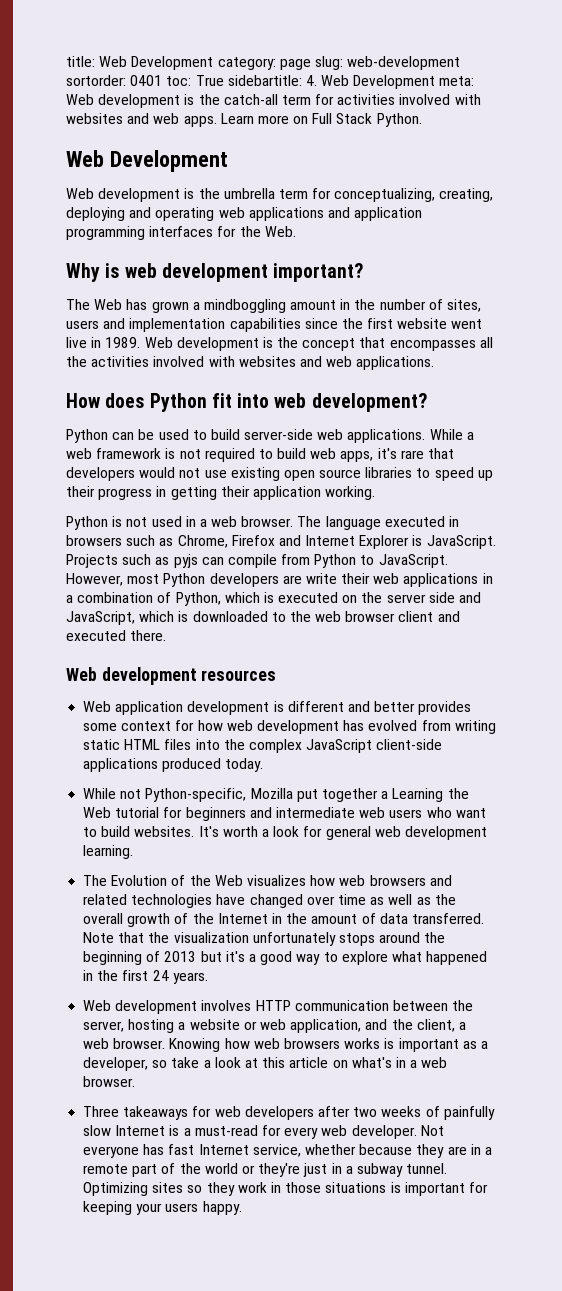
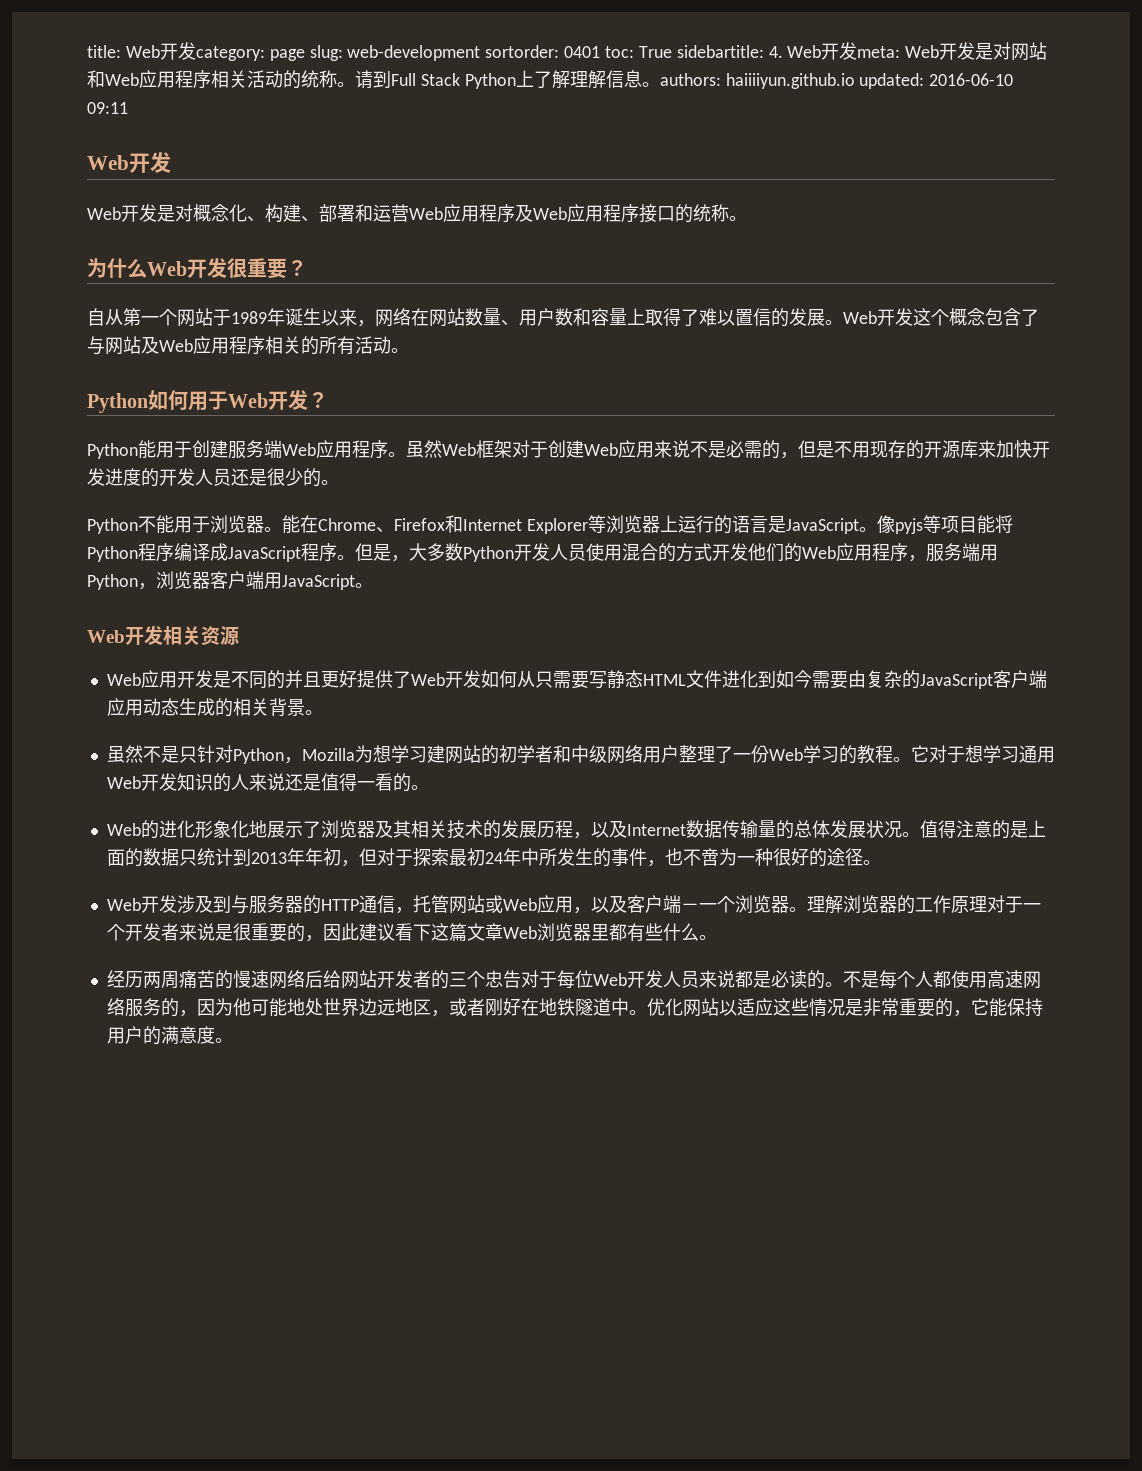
- title: Web Development category: page slug: web-development sortorder: 0401 toc: True sidebartitle: 4. Web Development meta: Web development is the catch-all term for activities involved with websites and web apps. Learn more on Full Stack Python.
- Web Development
- Web development is the umbrella term for conceptualizing, creating, deploying and operating web applications and application programming interfaces for the Web.
- Why is web development important?
- The Web has grown a mindboggling amount in the number of sites, users and implementation capabilities since the first website went live in 1989. Web development is the concept that encompasses all the activities involved with websites and web applications.
- How does Python fit into web development?
- Python can be used to build server-side web applications. While a web framework is not required to build web apps, it's rare that developers would not use existing open source libraries to speed up their progress in getting their application working.
- Python is not used in a web browser. The language executed in browsers such as Chrome, Firefox and Internet Explorer is JavaScript. Projects such as pyjs can compile from Python to JavaScript. However, most Python developers are write their web applications in a combination of Python, which is executed on the server side and JavaScript, which is downloaded to the web browser client and executed there.
- Web development resources
- Web application development is different and better provides some context for how web development has evolved from writing static HTML files into the complex JavaScript client-side applications produced today.
- While not Python-specific, Mozilla put together a Learning the Web tutorial for beginners and intermediate web users who want to build websites. It's worth a look for general web development learning.
- The Evolution of the Web visualizes how web browsers and related technologies have changed over time as well as the overall growth of the Internet in the amount of data transferred. Note that the visualization unfortunately stops around the beginning of 2013 but it's a good way to explore what happened in the first 24 years.
- Web development involves HTTP communication between the server, hosting a website or web application, and the client, a web browser. Knowing how web browsers works is important as a developer, so take a look at this article on what's in a web browser.
- Three takeaways for web developers after two weeks of painfully slow Internet is a must-read for every web developer. Not everyone has fast Internet service, whether because they are in a remote part of the world or they're just in a subway tunnel. Optimizing sites so they work in those situations is important for keeping your users happy.
+ title: Web开发category: page slug: web-development sortorder: 0401 toc: True sidebartitle: 4. Web开发meta: Web开发是对网站和Web应用程序相关活动的统称。请到Full Stack Python上了解理解信息。authors: haiiiiyun.github.io updated: 2016-06-10 09:11
+ Web开发
+ Web开发是对概念化、构建、部署和运营Web应用程序及Web应用程序接口的统称。
+ 为什么Web开发很重要？
+ 自从第一个网站于1989年诞生以来，网络在网站数量、用户数和容量上取得了难以置信的发展。Web开发这个概念包含了与网站及Web应用程序相关的所有活动。
+ Python如何用于Web开发？
+ Python能用于创建服务端Web应用程序。虽然Web框架对于创建Web应用来说不是必需的，但是不用现存的开源库来加快开发进度的开发人员还是很少的。
+ Python不能用于浏览器。能在Chrome、Firefox和Internet Explorer等浏览器上运行的语言是JavaScript。像pyjs等项目能将Python程序编译成JavaScript程序。但是，大多数Python开发人员使用混合的方式开发他们的Web应用程序，服务端用Python，浏览器客户端用JavaScript。
+ Web开发相关资源
+ Web应用开发是不同的并且更好提供了Web开发如何从只需要写静态HTML文件进化到如今需要由复杂的JavaScript客户端应用动态生成的相关背景。
+ 虽然不是只针对Python，Mozilla为想学习建网站的初学者和中级网络用户整理了一份Web学习的教程。它对于想学习通用Web开发知识的人来说还是值得一看的。
+ Web的进化形象化地展示了浏览器及其相关技术的发展历程，以及Internet数据传输量的总体发展状况。值得注意的是上面的数据只统计到2013年年初，但对于探索最初24年中所发生的事件，也不啻为一种很好的途径。
+ Web开发涉及到与服务器的HTTP通信，托管网站或Web应用，以及客户端－一个浏览器。理解浏览器的工作原理对于一个开发者来说是很重要的，因此建议看下这篇文章Web浏览器里都有些什么。
+ 经历两周痛苦的慢速网络后给网站开发者的三个忠告对于每位Web开发人员来说都是必读的。不是每个人都使用高速网络服务的，因为他可能地处世界边远地区，或者刚好在地铁隧道中。优化网站以适应这些情况是非常重要的，它能保持用户的满意度。

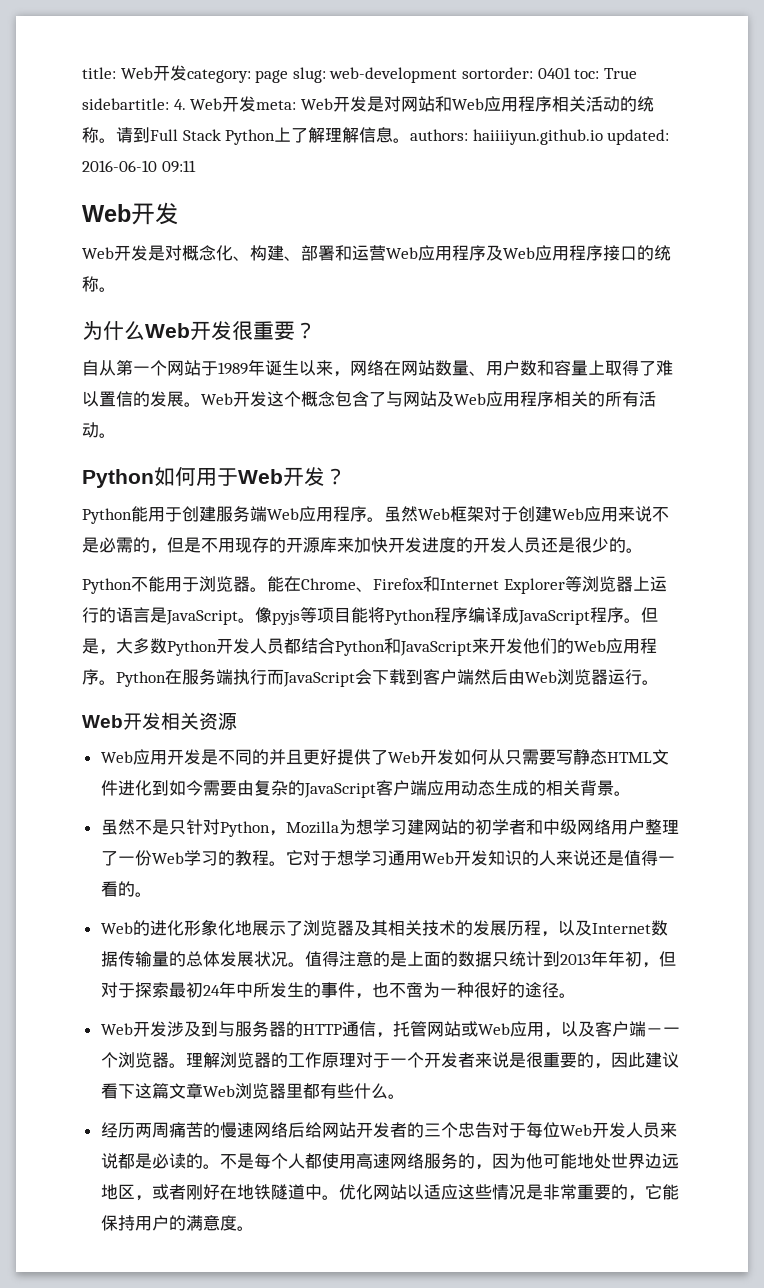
- 但是，大多数Python开发人员使用混合的方式开发他们的Web应用程序，服务端用Python，浏览器客户端用JavaScript。
+ 但是，大多数Python开发人员都结合Python和JavaScript来开发他们的Web应用程序。Python在服务端执行而JavaScript会下载到客户端然后由Web浏览器运行。

